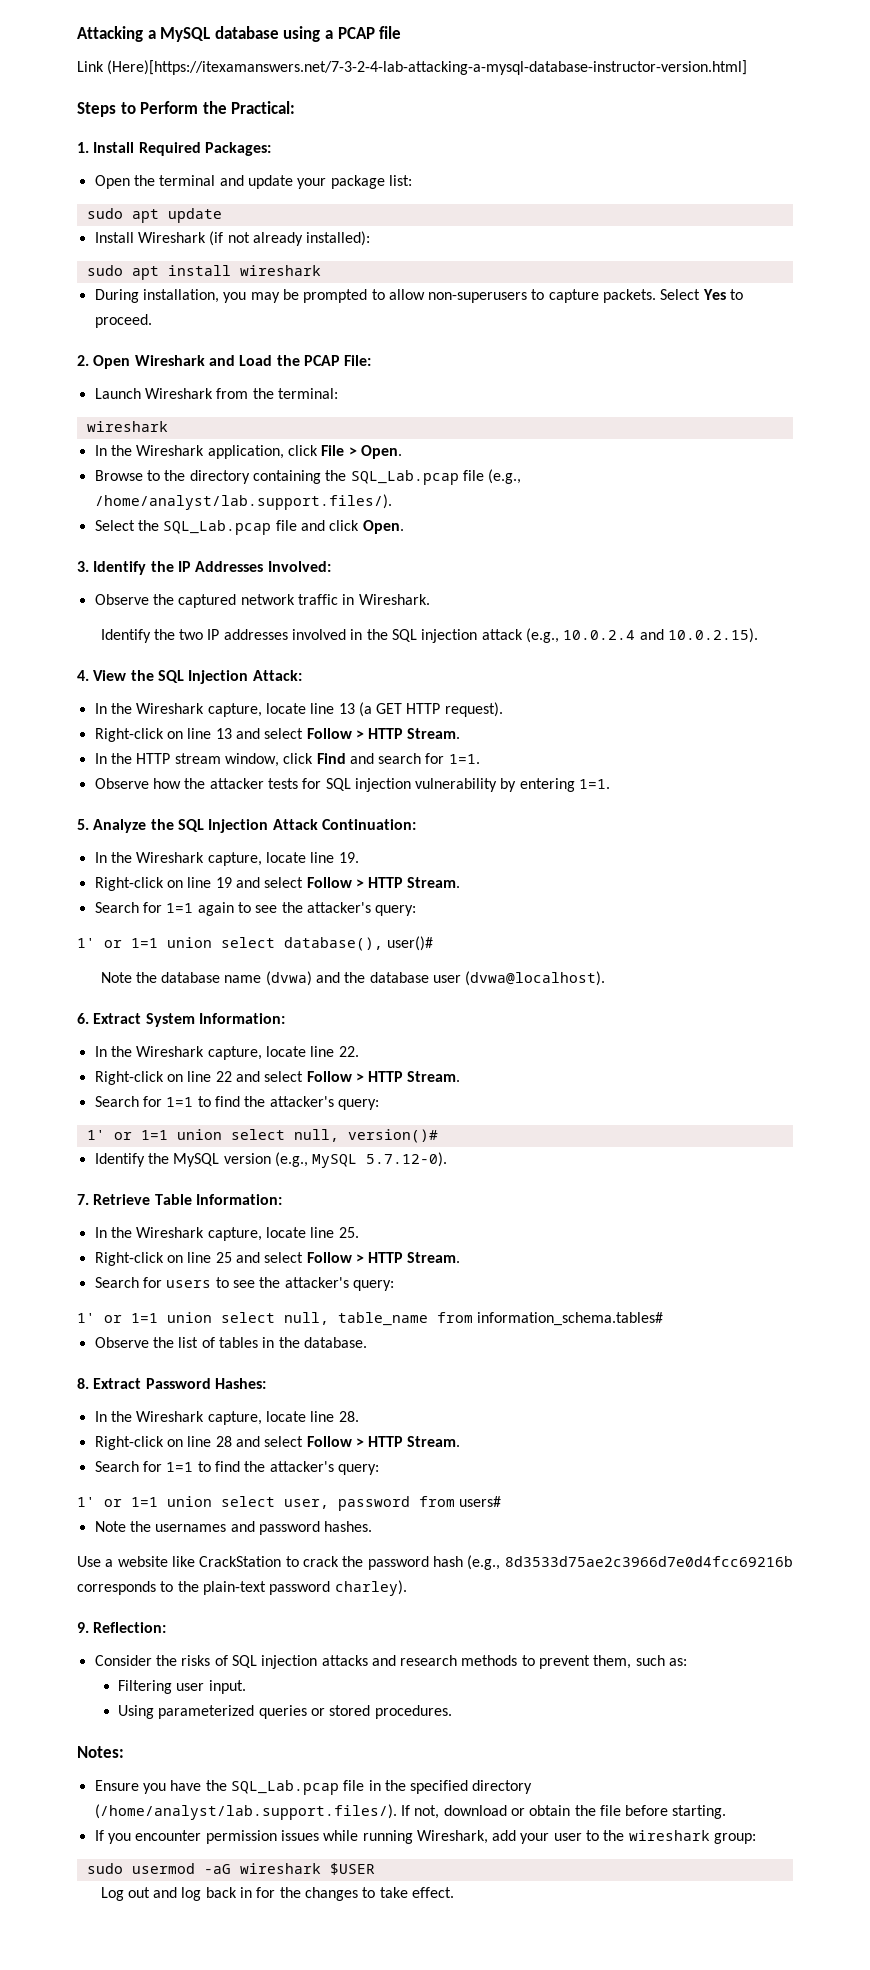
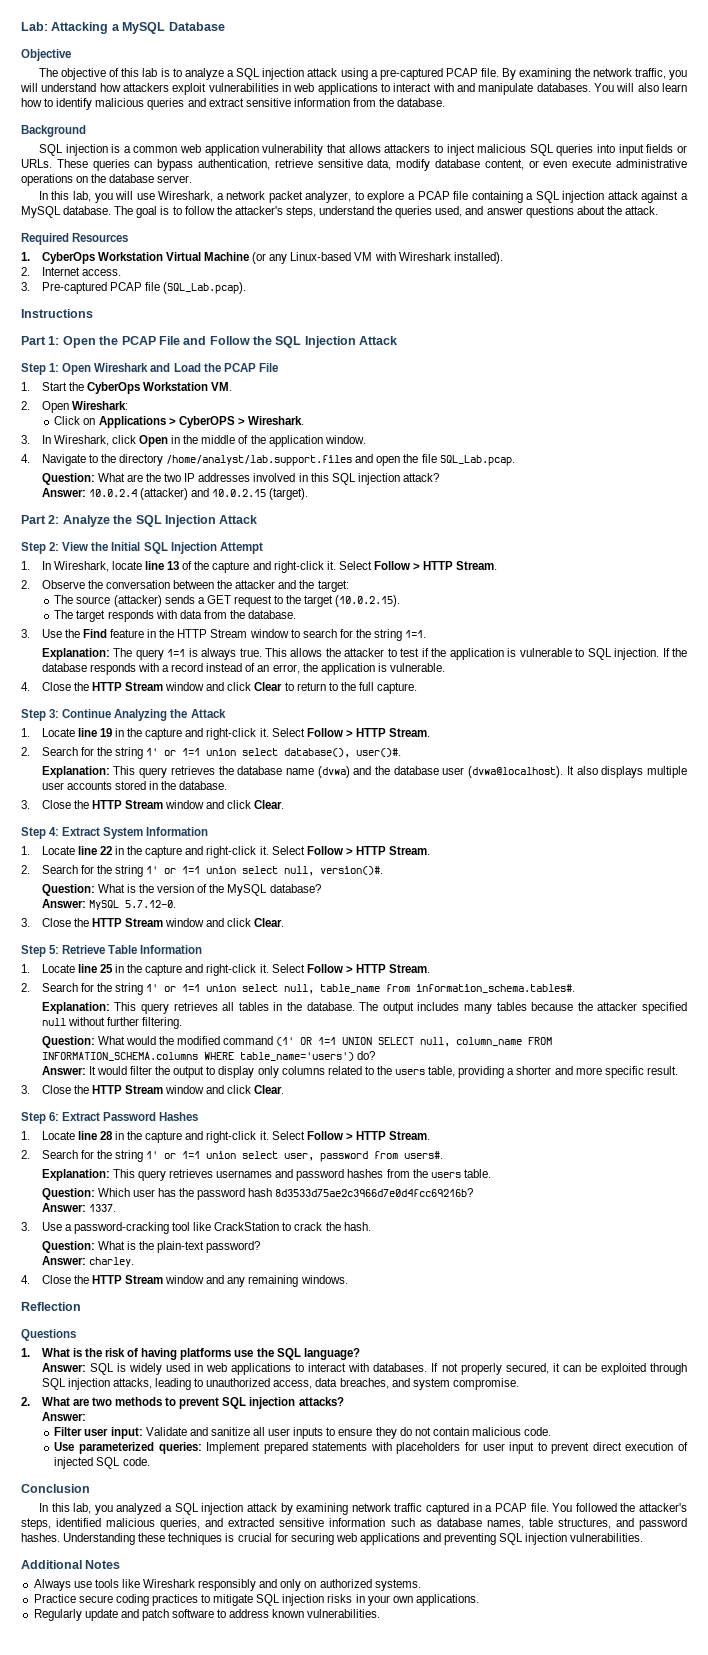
- Attacking a MySQL database using a PCAP file
- Link (Here)[https://itexamanswers.net/7-3-2-4-lab-attacking-a-mysql-database-instructor-version.html]
- Steps to Perform the Practical:
- 1. Install Required Packages:
- Open the terminal and update your package list:
- sudo apt update
- Install Wireshark (if not already installed):
- sudo apt install wireshark
- During installation, you may be prompted to allow non-superusers to capture packets. Select Yes to proceed.
- 2. Open Wireshark and Load the PCAP File:
- Launch Wireshark from the terminal:
- wireshark
- In the Wireshark application, click File > Open.
- Browse to the directory containing the SQL_Lab.pcap file (e.g., /home/analyst/lab.support.files/).
- Select the SQL_Lab.pcap file and click Open.
- 3. Identify the IP Addresses Involved:
- Observe the captured network traffic in Wireshark.
- Identify the two IP addresses involved in the SQL injection attack (e.g., 10.0.2.4 and 10.0.2.15).
- 4. View the SQL Injection Attack:
- In the Wireshark capture, locate line 13 (a GET HTTP request).
- Right-click on line 13 and select Follow > HTTP Stream.
- In the HTTP stream window, click Find and search for 1=1.
- Observe how the attacker tests for SQL injection vulnerability by entering 1=1.
- 5. Analyze the SQL Injection Attack Continuation:
- In the Wireshark capture, locate line 19.
- Right-click on line 19 and select Follow > HTTP Stream.
- Search for 1=1 again to see the attacker's query:
- 1' or 1=1 union select database(), user()#
- Note the database name (dvwa) and the database user (dvwa@localhost).
- 6. Extract System Information:
- In the Wireshark capture, locate line 22.
- Right-click on line 22 and select Follow > HTTP Stream.
- Search for 1=1 to find the attacker's query:
- 1' or 1=1 union select null, version()#
- Identify the MySQL version (e.g., MySQL 5.7.12-0).
- 7. Retrieve Table Information:
- In the Wireshark capture, locate line 25.
- Right-click on line 25 and select Follow > HTTP Stream.
- Search for users to see the attacker's query:
- 1' or 1=1 union select null, table_name from information_schema.tables#
- Observe the list of tables in the database.
- 8. Extract Password Hashes:
- In the Wireshark capture, locate line 28.
- Right-click on line 28 and select Follow > HTTP Stream.
- Search for 1=1 to find the attacker's query:
- 1' or 1=1 union select user, password from users#
- Note the usernames and password hashes.
- Use a website like CrackStation to crack the password hash (e.g., 8d3533d75ae2c3966d7e0d4fcc69216b corresponds to the plain-text password charley).
- 9. Reflection:
- Consider the risks of SQL injection attacks and research methods to prevent them, such as:
- Filtering user input.
- Using parameterized queries or stored procedures.
- Notes:
- Ensure you have the SQL_Lab.pcap file in the specified directory (/home/analyst/lab.support.files/). If not, download or obtain the file before starting.
- If you encounter permission issues while running Wireshark, add your user to the wireshark group:
- sudo usermod -aG wireshark $USER
- Log out and log back in for the changes to take effect.
+ Lab: Attacking a MySQL Database
+ Objective
+ The objective of this lab is to analyze a SQL injection attack using a pre-captured PCAP file. By examining the network traffic, you will understand how attackers exploit vulnerabilities in web applications to interact with and manipulate databases. You will also learn how to identify malicious queries and extract sensitive information from the database.
+ Background
+ SQL injection is a common web application vulnerability that allows attackers to inject malicious SQL queries into input fields or URLs. These queries can bypass authentication, retrieve sensitive data, modify database content, or even execute administrative operations on the database server.
+ In this lab, you will use Wireshark, a network packet analyzer, to explore a PCAP file containing a SQL injection attack against a MySQL database. The goal is to follow the attacker's steps, understand the queries used, and answer questions about the attack.
+ Required Resources
+ 1. CyberOps Workstation Virtual Machine (or any Linux-based VM with Wireshark installed).
+ 2. Internet access.
+ 3. Pre-captured PCAP file (SQL_Lab.pcap).
+ Instructions
+ Part 1: Open the PCAP File and Follow the SQL Injection Attack
+ Step 1: Open Wireshark and Load the PCAP File
+ 1. Start the CyberOps Workstation VM.
+ 2. Open Wireshark:
+ Click on Applications > CyberOPS > Wireshark.
+ 3. In Wireshark, click Open in the middle of the application window.
+ 4. Navigate to the directory /home/analyst/lab.support.files and open the file SQL_Lab.pcap.
+ Question: What are the two IP addresses involved in this SQL injection attack?
+ Answer: 10.0.2.4 (attacker) and 10.0.2.15 (target).
+ Part 2: Analyze the SQL Injection Attack
+ Step 2: View the Initial SQL Injection Attempt
+ 1. In Wireshark, locate line 13 of the capture and right-click it. Select Follow > HTTP Stream.
+ 2. Observe the conversation between the attacker and the target:
+ The source (attacker) sends a GET request to the target (10.0.2.15).
+ The target responds with data from the database.
+ 3. Use the Find feature in the HTTP Stream window to search for the string 1=1.
+ Explanation: The query 1=1 is always true. This allows the attacker to test if the application is vulnerable to SQL injection. If the database responds with a record instead of an error, the application is vulnerable.
+ 4. Close the HTTP Stream window and click Clear to return to the full capture.
+ Step 3: Continue Analyzing the Attack
+ 1. Locate line 19 in the capture and right-click it. Select Follow > HTTP Stream.
+ 2. Search for the string 1' or 1=1 union select database(), user()#.
+ Explanation: This query retrieves the database name (dvwa) and the database user (dvwa@localhost). It also displays multiple user accounts stored in the database.
+ 3. Close the HTTP Stream window and click Clear.
+ Step 4: Extract System Information
+ 1. Locate line 22 in the capture and right-click it. Select Follow > HTTP Stream.
+ 2. Search for the string 1' or 1=1 union select null, version()#.
+ Question: What is the version of the MySQL database?
+ Answer: MySQL 5.7.12-0.
+ 3. Close the HTTP Stream window and click Clear.
+ Step 5: Retrieve Table Information
+ 1. Locate line 25 in the capture and right-click it. Select Follow > HTTP Stream.
+ 2. Search for the string 1' or 1=1 union select null, table_name from information_schema.tables#.
+ Explanation: This query retrieves all tables in the database. The output includes many tables because the attacker specified null without further filtering.
+ Question: What would the modified command (1' OR 1=1 UNION SELECT null, column_name FROM INFORMATION_SCHEMA.columns WHERE table_name='users') do?
+ Answer: It would filter the output to display only columns related to the users table, providing a shorter and more specific result.
+ 3. Close the HTTP Stream window and click Clear.
+ Step 6: Extract Password Hashes
+ 1. Locate line 28 in the capture and right-click it. Select Follow > HTTP Stream.
+ 2. Search for the string 1' or 1=1 union select user, password from users#.
+ Explanation: This query retrieves usernames and password hashes from the users table.
+ Question: Which user has the password hash 8d3533d75ae2c3966d7e0d4fcc69216b?
+ Answer: 1337.
+ 3. Use a password-cracking tool like CrackStation to crack the hash.
+ Question: What is the plain-text password?
+ Answer: charley.
+ 4. Close the HTTP Stream window and any remaining windows.
+ Reflection
+ Questions
+ 1. What is the risk of having platforms use the SQL language?
+ Answer: SQL is widely used in web applications to interact with databases. If not properly secured, it can be exploited through SQL injection attacks, leading to unauthorized access, data breaches, and system compromise.
+ 2. What are two methods to prevent SQL injection attacks?
+ Answer:
+ Filter user input: Validate and sanitize all user inputs to ensure they do not contain malicious code.
+ Use parameterized queries: Implement prepared statements with placeholders for user input to prevent direct execution of injected SQL code.
+ Conclusion
+ In this lab, you analyzed a SQL injection attack by examining network traffic captured in a PCAP file. You followed the attacker's steps, identified malicious queries, and extracted sensitive information such as database names, table structures, and password hashes. Understanding these techniques is crucial for securing web applications and preventing SQL injection vulnerabilities.
+ Additional Notes
+ Always use tools like Wireshark responsibly and only on authorized systems.
+ Practice secure coding practices to mitigate SQL injection risks in your own applications.
+ Regularly update and patch software to address known vulnerabilities.

